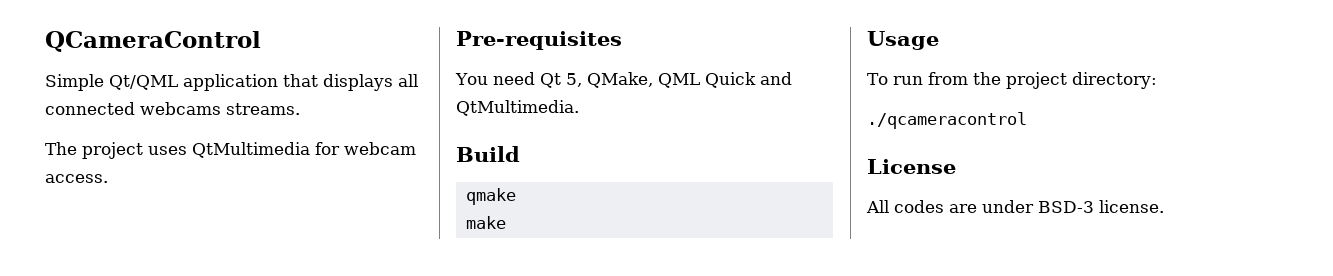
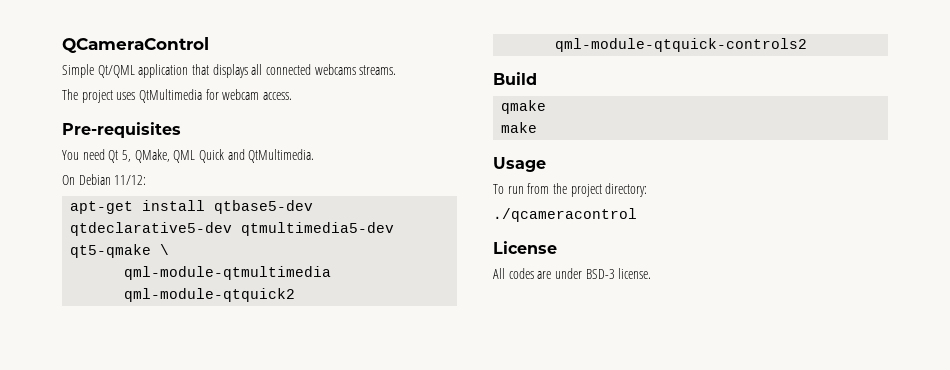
+ On Debian 11/12:
+ apt-get install qtbase5-dev qtdeclarative5-dev qtmultimedia5-dev qt5-qmake \
+ qml-module-qtmultimedia qml-module-qtquick2 qml-module-qtquick-controls2

